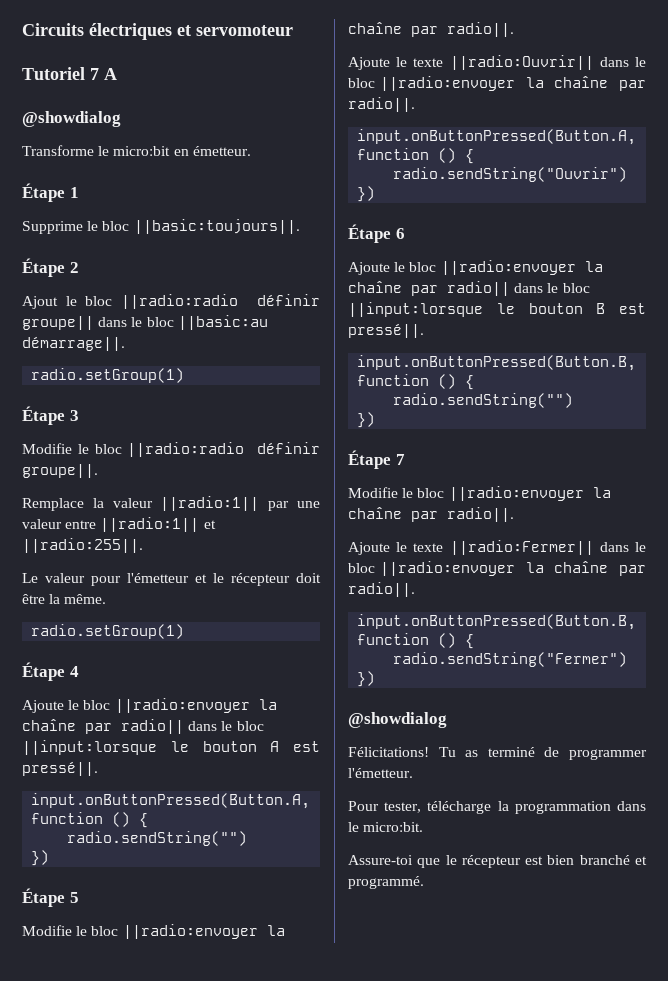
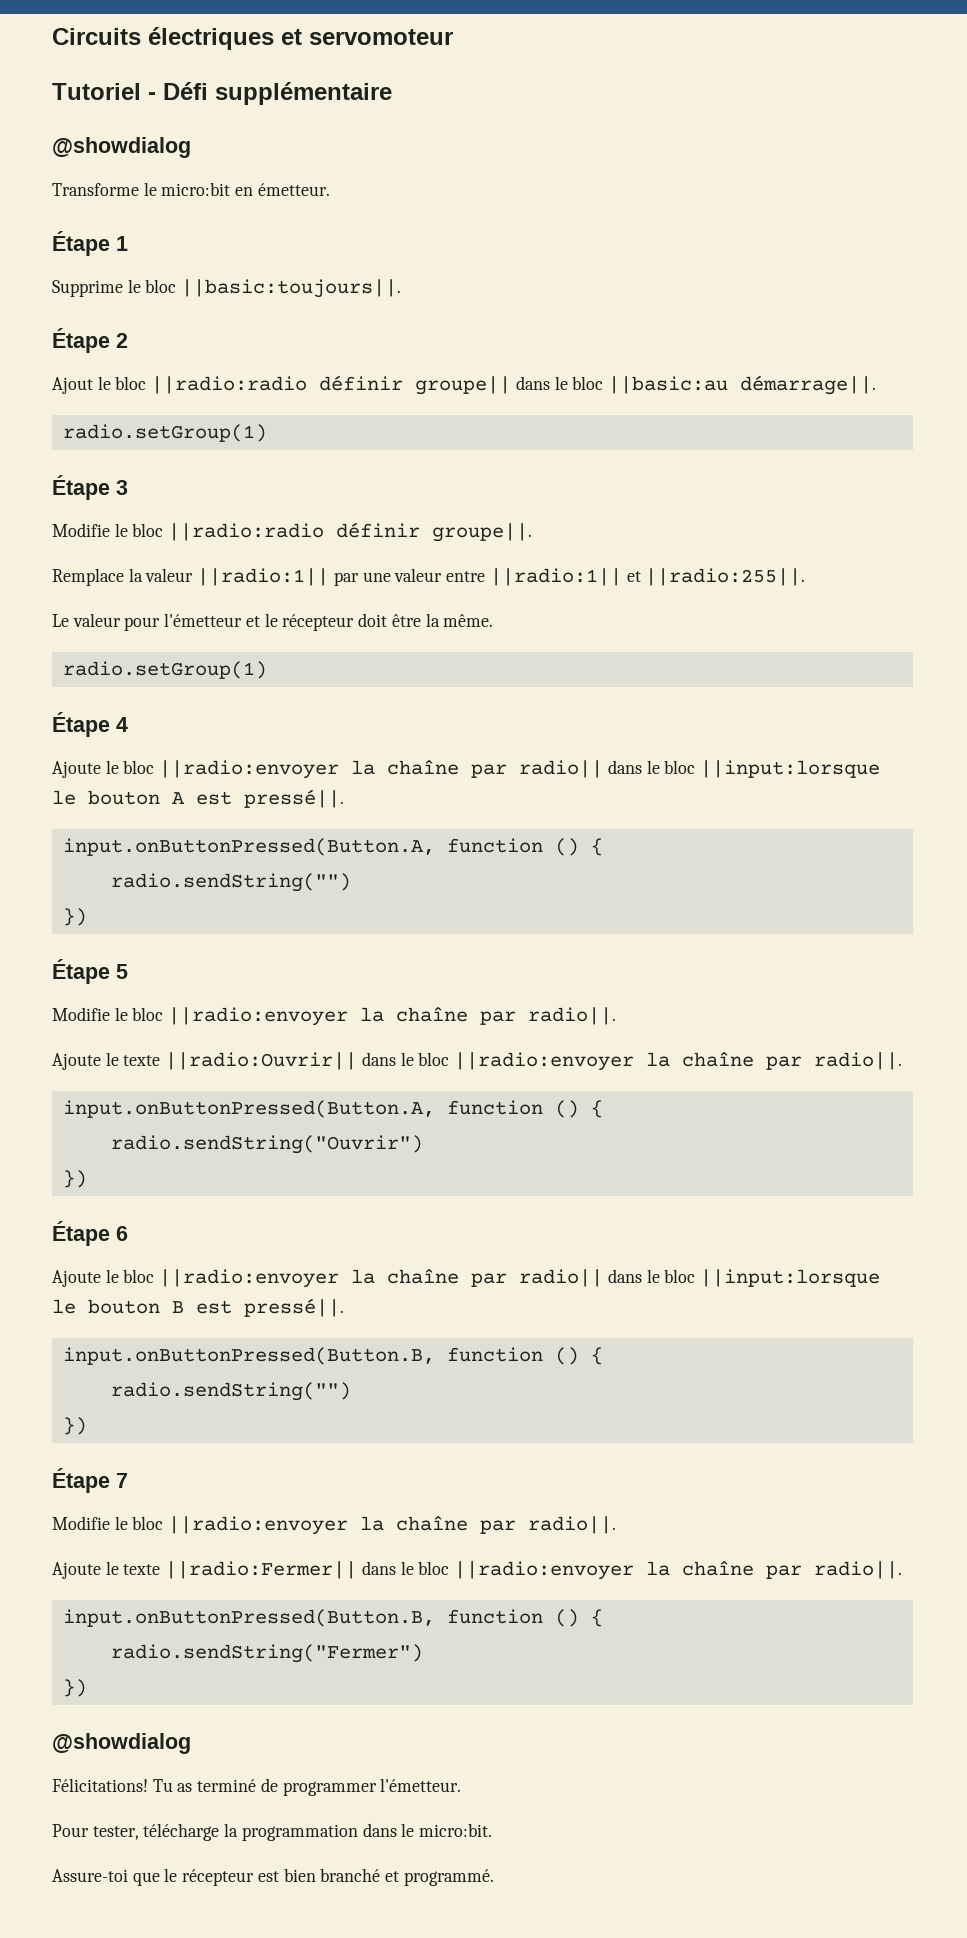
- Tutoriel 7 A
+ Tutoriel - Défi supplémentaire

